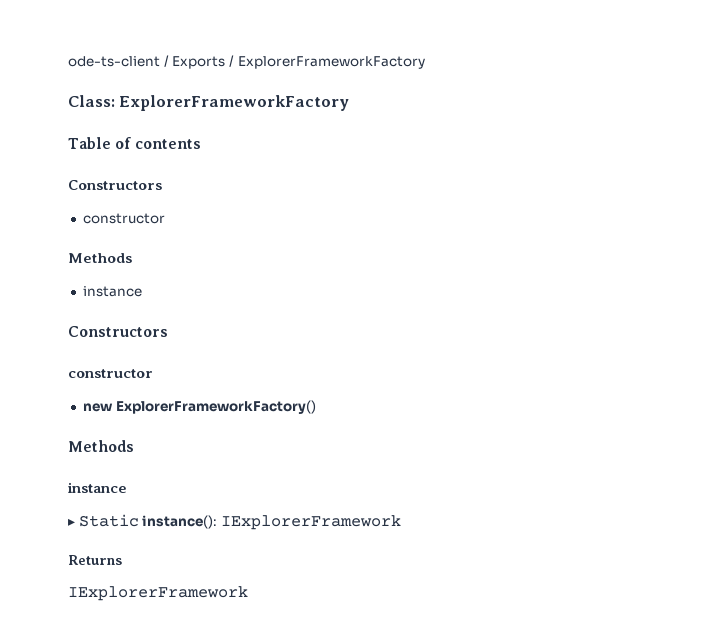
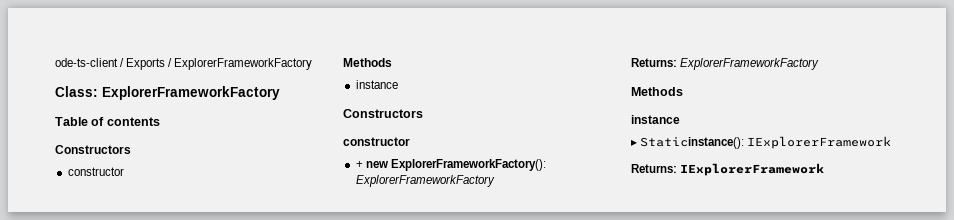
- new ExplorerFrameworkFactory()
+ + new ExplorerFrameworkFactory(): ExplorerFrameworkFactory
+ Returns: ExplorerFrameworkFactory
- ▸ Static instance(): IExplorerFramework
+ ▸ Staticinstance(): IExplorerFramework
- Returns
- IExplorerFramework
+ Returns: IExplorerFramework

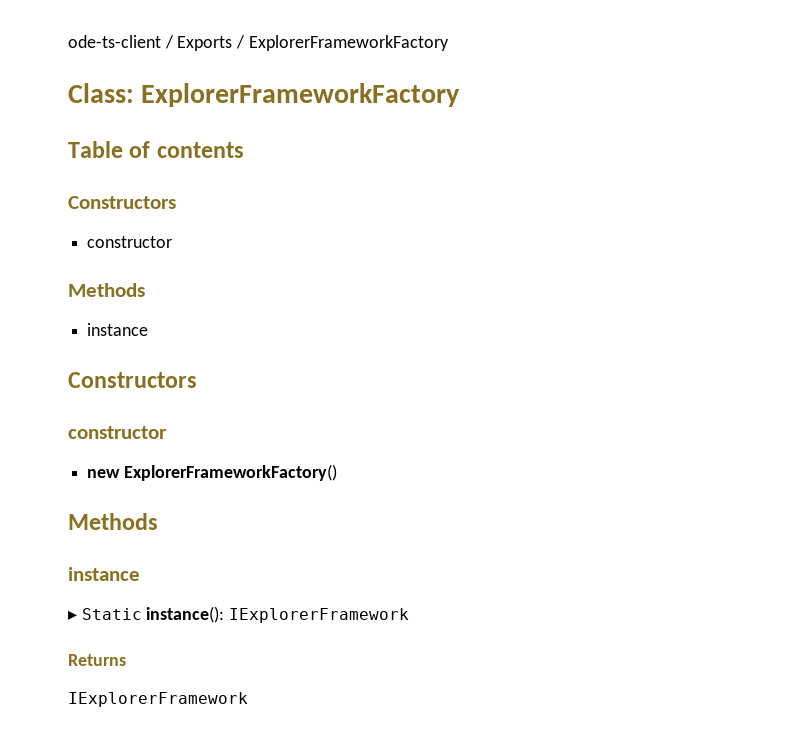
- + new ExplorerFrameworkFactory(): ExplorerFrameworkFactory
- Returns: ExplorerFrameworkFactory
+ new ExplorerFrameworkFactory()
- ▸ Staticinstance(): IExplorerFramework
+ ▸ Static instance(): IExplorerFramework
- Returns: IExplorerFramework
+ Returns
+ IExplorerFramework

